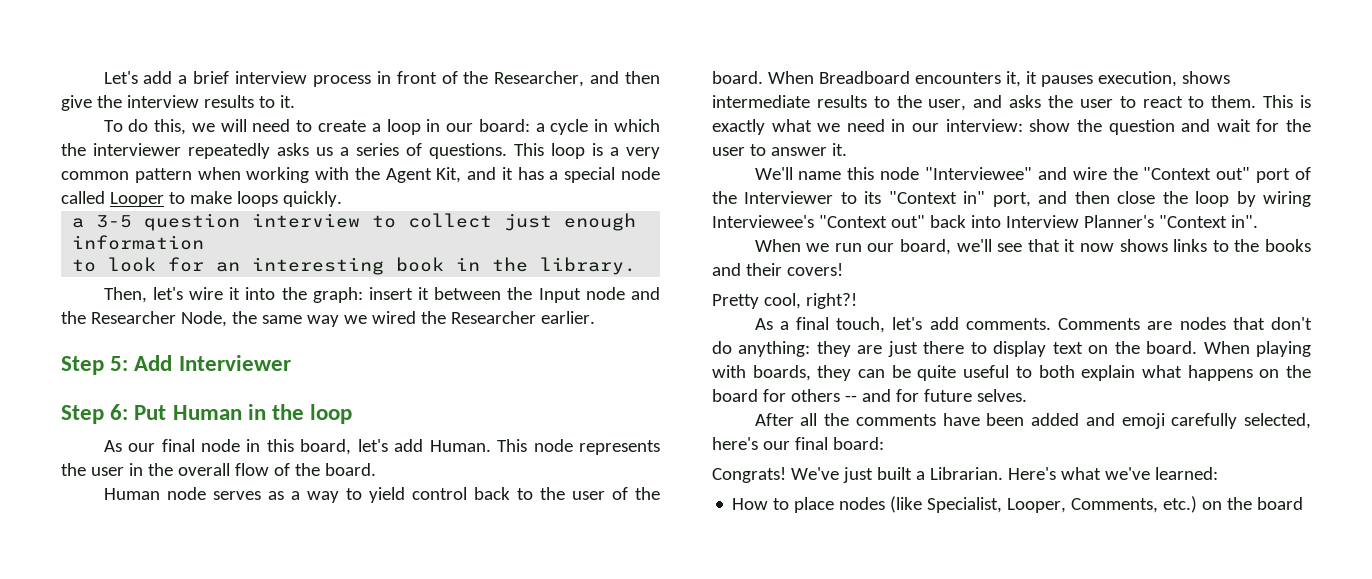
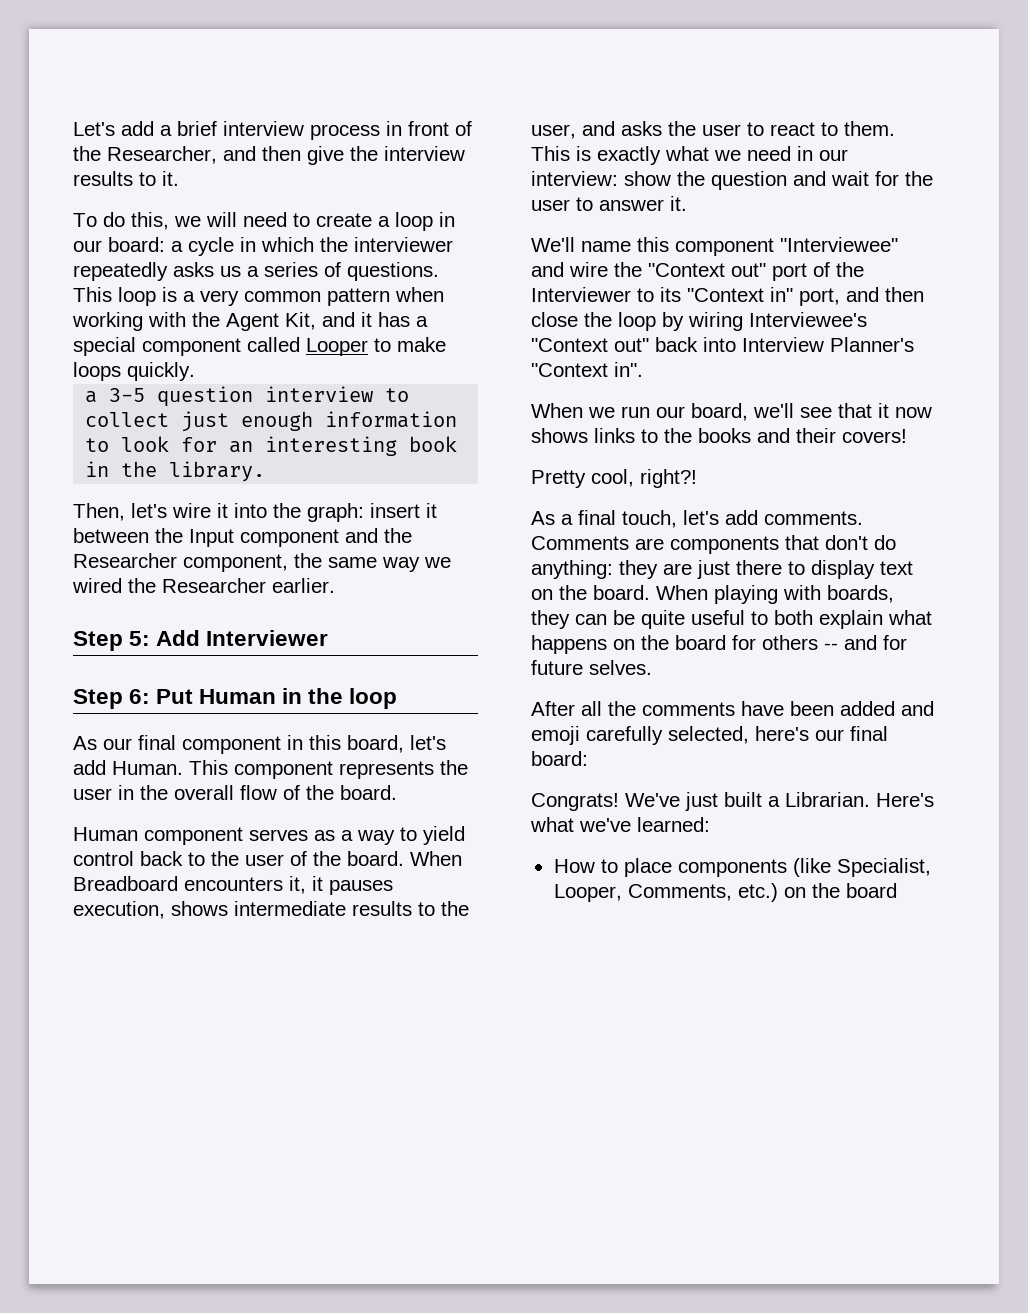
- This loop is a very common pattern when working with the Agent Kit, and it has a special node called Looper to make loops quickly.
+ This loop is a very common pattern when working with the Agent Kit, and it has a special component called Looper to make loops quickly.
- Then, let's wire it into the graph: insert it between the Input node and the Researcher Node, the same way we wired the Researcher earlier.
+ Then, let's wire it into the graph: insert it between the Input component and the Researcher component, the same way we wired the Researcher earlier.
- As our final node in this board, let's add Human.
+ As our final component in this board, let's add Human.
- This node represents the user in the overall flow of the board.
+ This component represents the user in the overall flow of the board.
- Human node serves as a way to yield control back to the user of the board.
+ Human component serves as a way to yield control back to the user of the board.
- We'll name this node "Interviewee" and wire the "Context out" port of the Interviewer to its "Context in" port, and then close the loop by wiring Interviewee's "Context out" back into Interview Planner's "Context in".
+ We'll name this component "Interviewee" and wire the "Context out" port of the Interviewer to its "Context in" port, and then close the loop by wiring Interviewee's "Context out" back into Interview Planner's "Context in".
- Comments are nodes that don't do anything: they are just there to display text on the board.
+ Comments are components that don't do anything: they are just there to display text on the board.
- How to place nodes (like Specialist, Looper, Comments, etc.) on the board
+ How to place components (like Specialist, Looper, Comments, etc.) on the board

